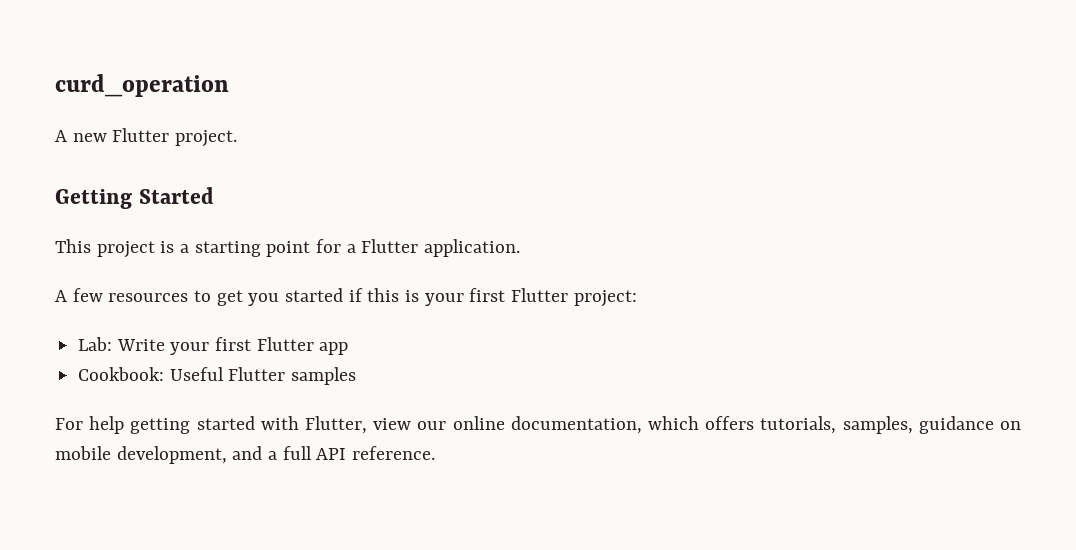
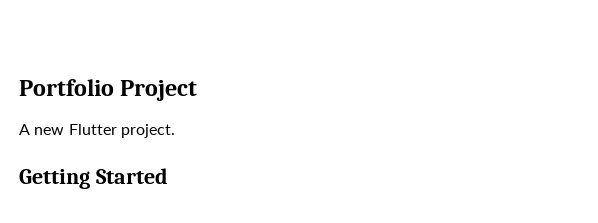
- curd_operation
+ Portfolio Project
- This project is a starting point for a Flutter application.
- A few resources to get you started if this is your first Flutter project:
- Lab: Write your first Flutter app
- Cookbook: Useful Flutter samples
- For help getting started with Flutter, view our online documentation, which offers tutorials, samples, guidance on mobile development, and a full API reference.

